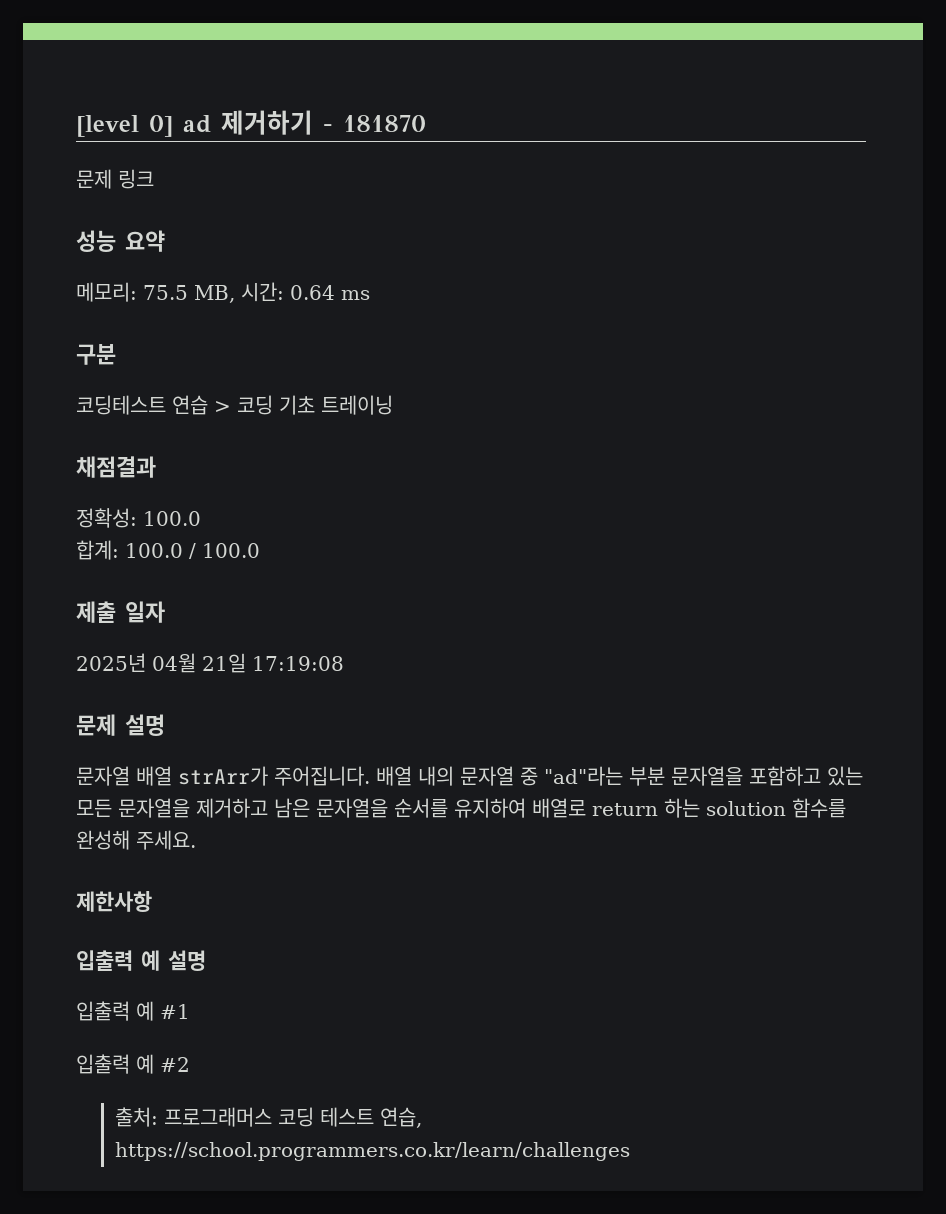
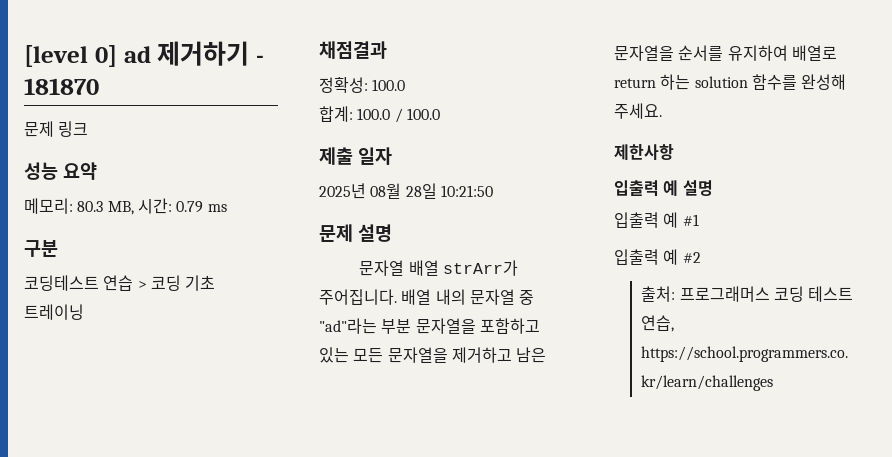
- 메모리: 75.5 MB, 시간: 0.64 ms
+ 메모리: 80.3 MB, 시간: 0.79 ms
- 2025년 04월 21일 17:19:08
+ 2025년 08월 28일 10:21:50

